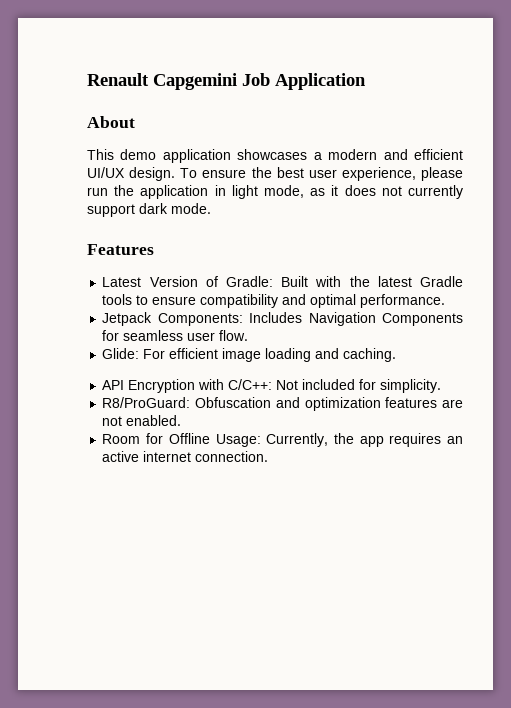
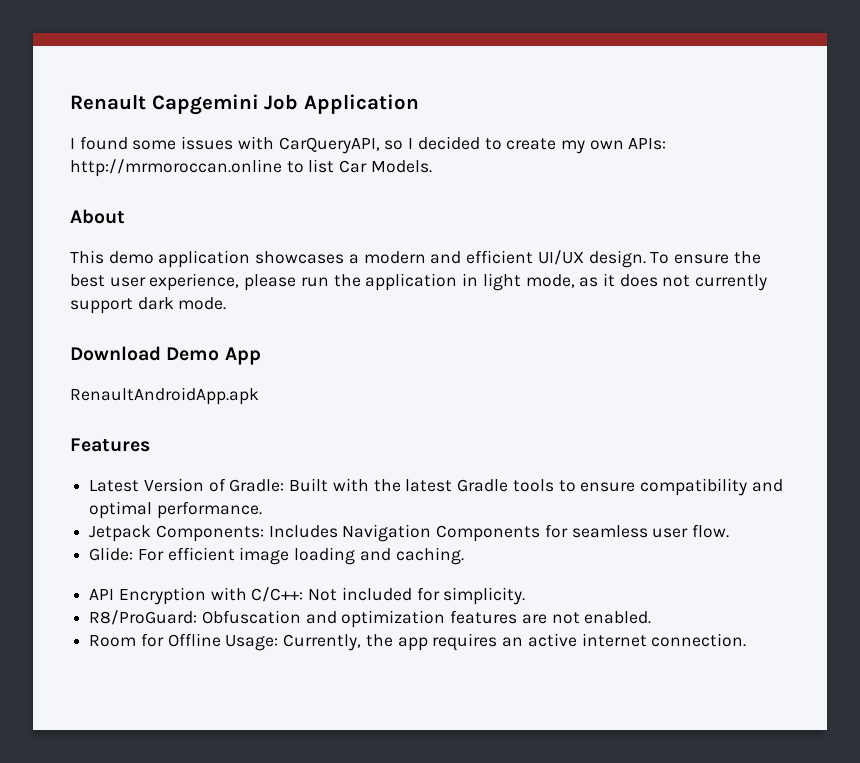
+ I found some issues with CarQueryAPI, so I decided to create my own APIs: http://mrmoroccan.online to list Car Models.
+ Download Demo App
+ RenaultAndroidApp.apk

